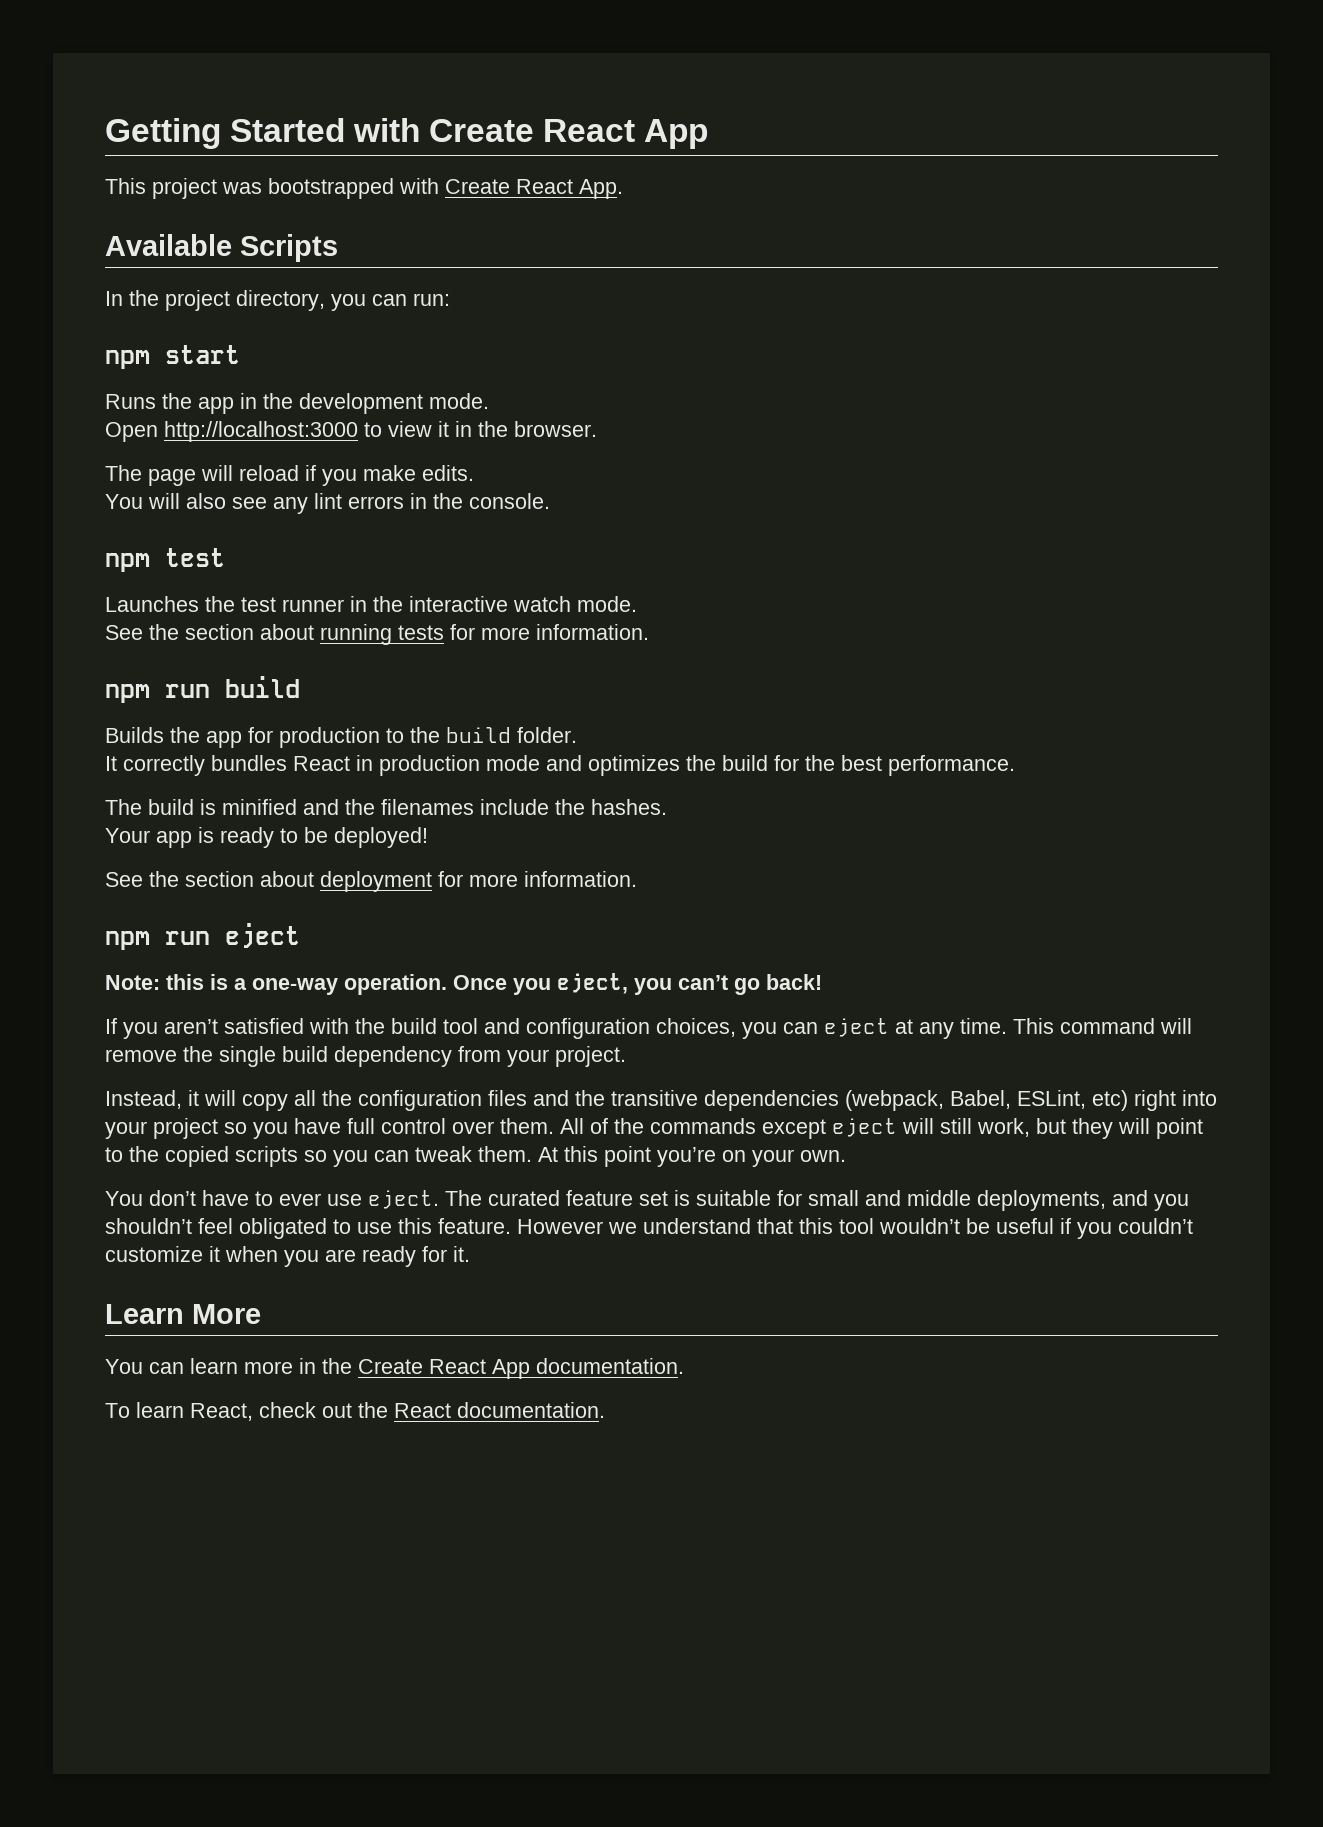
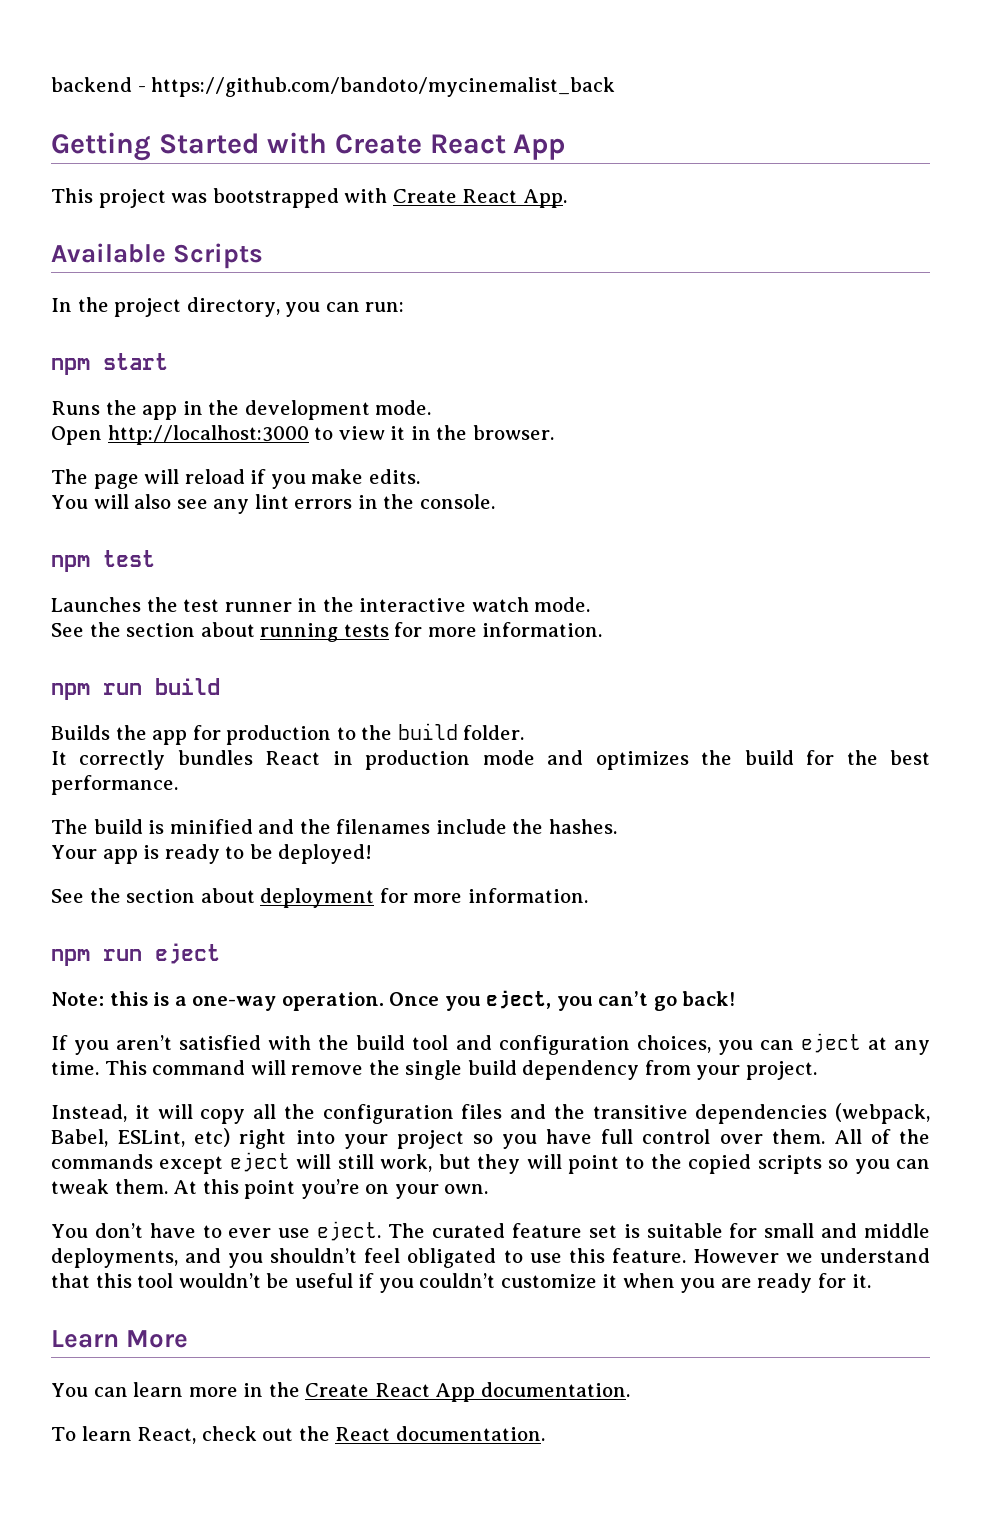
+ backend - https://github.com/bandoto/mycinemalist_back

